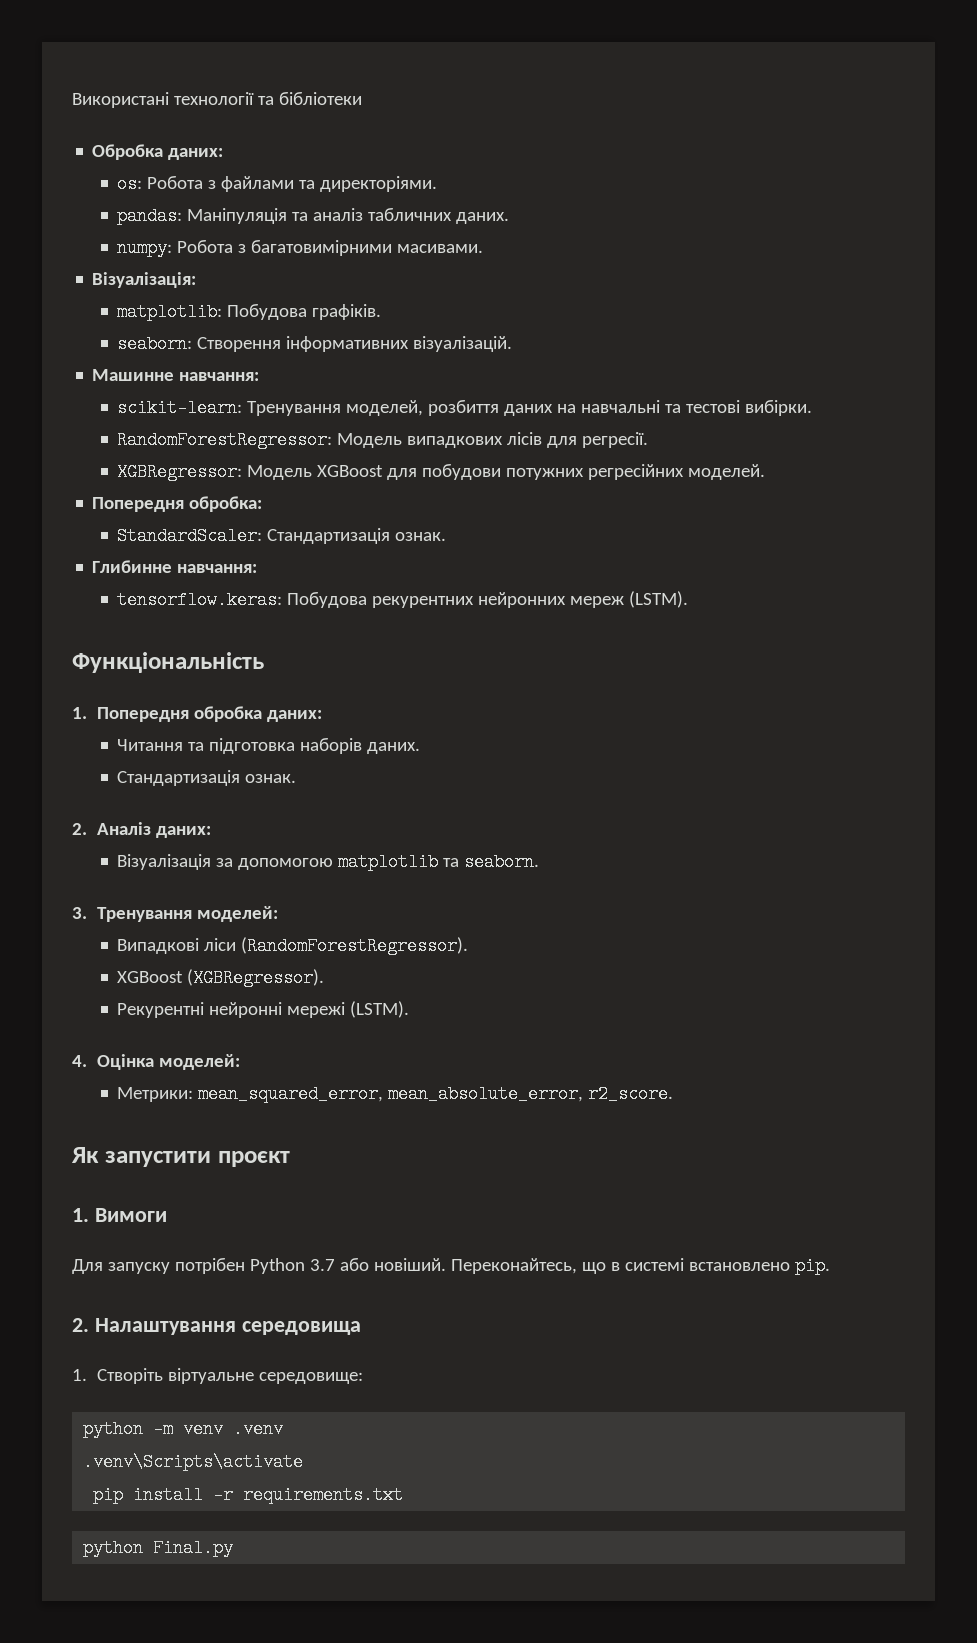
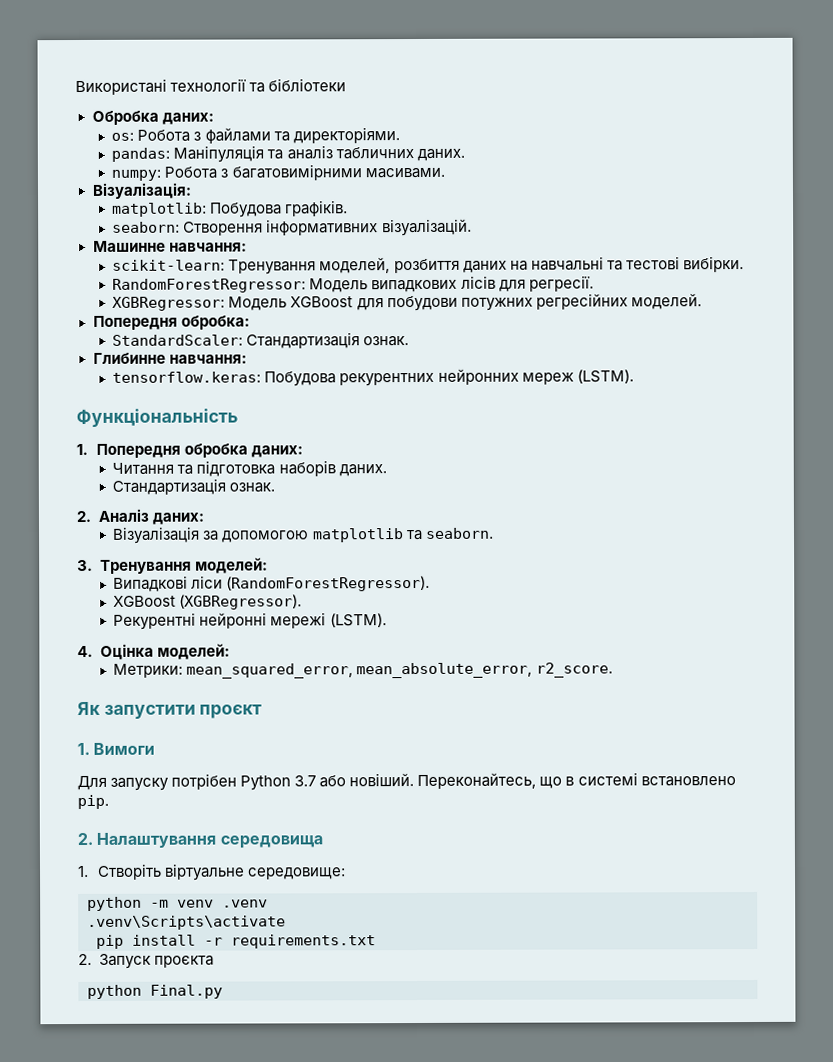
+ 2. Запуск проєкта

